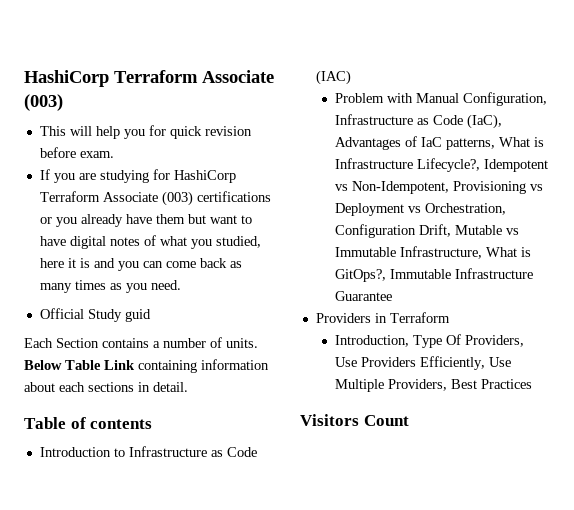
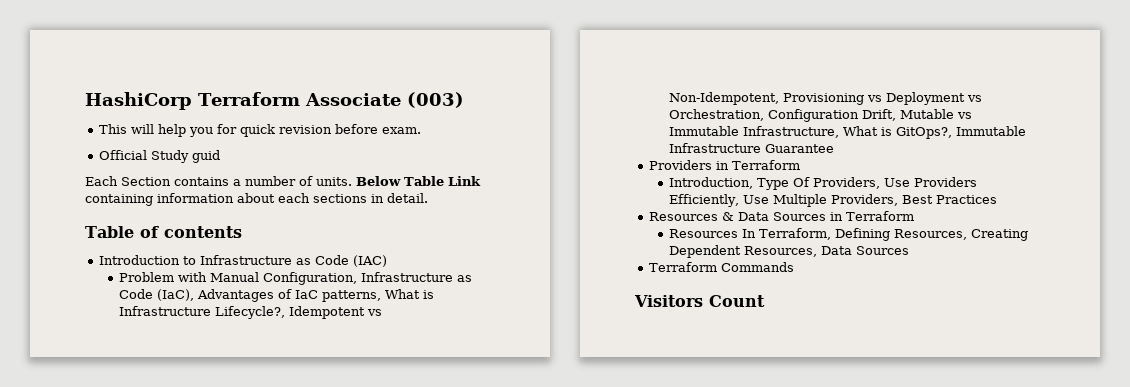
- If you are studying for HashiCorp Terraform Associate (003) certifications or you already have them but want to have digital notes of what you studied, here it is and you can come back as many times as you need.
+ Resources & Data Sources in Terraform
+ Resources In Terraform, Defining Resources, Creating Dependent Resources, Data Sources
+ Terraform Commands

